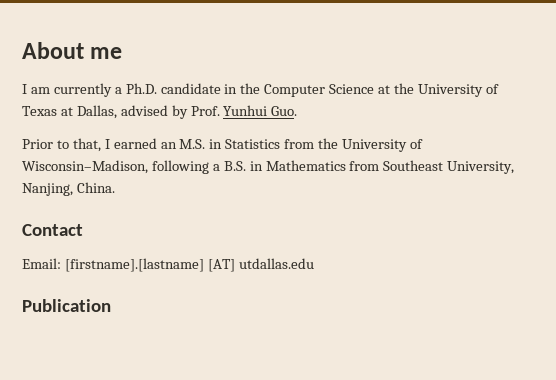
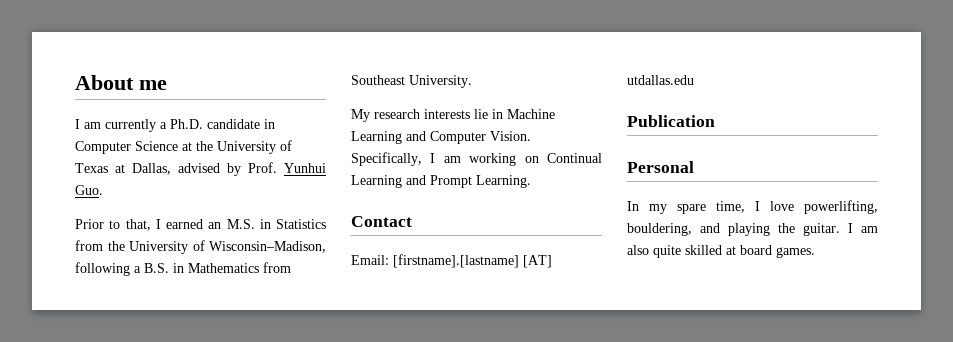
- I am currently a Ph.D. candidate in the Computer Science at the University of Texas at Dallas, advised by Prof. Yunhui Guo.
+ I am currently a Ph.D. candidate in Computer Science at the University of Texas at Dallas, advised by Prof. Yunhui Guo.
- Prior to that, I earned an M.S. in Statistics from the University of Wisconsin–Madison, following a B.S. in Mathematics from Southeast University, Nanjing, China.
+ Prior to that, I earned an M.S. in Statistics from the University of Wisconsin–Madison, following a B.S. in Mathematics from Southeast University.
+ My research interests lie in Machine Learning and Computer Vision. Specifically, I am working on Continual Learning and Prompt Learning.
+ Personal
+ In my spare time, I love powerlifting, bouldering, and playing the guitar. I am also quite skilled at board games.

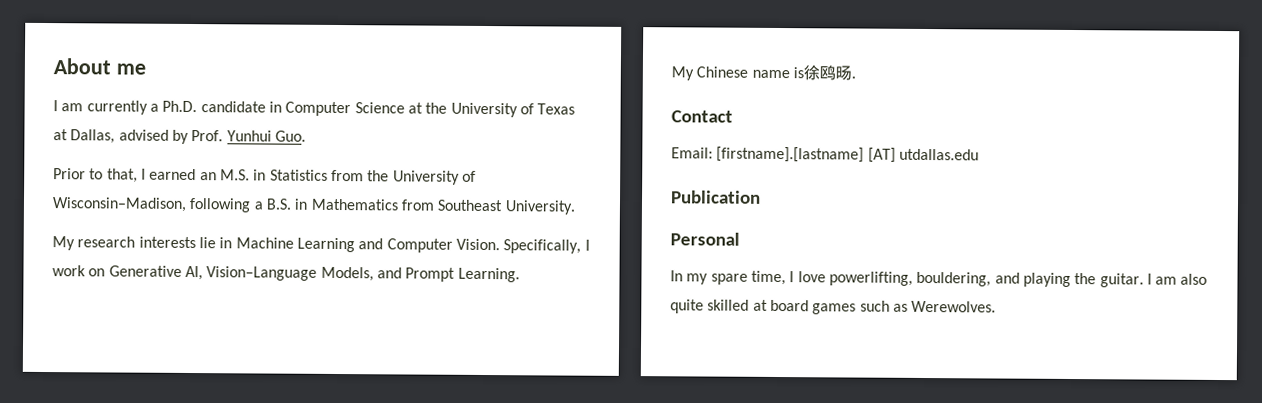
- Specifically, I am working on Continual Learning and Prompt Learning.
+ Specifically, I work on Generative AI, Vision–Language Models, and Prompt Learning.
+ My Chinese name is徐鸥旸.
- I am also quite skilled at board games.
+ I am also quite skilled at board games such as Werewolves.

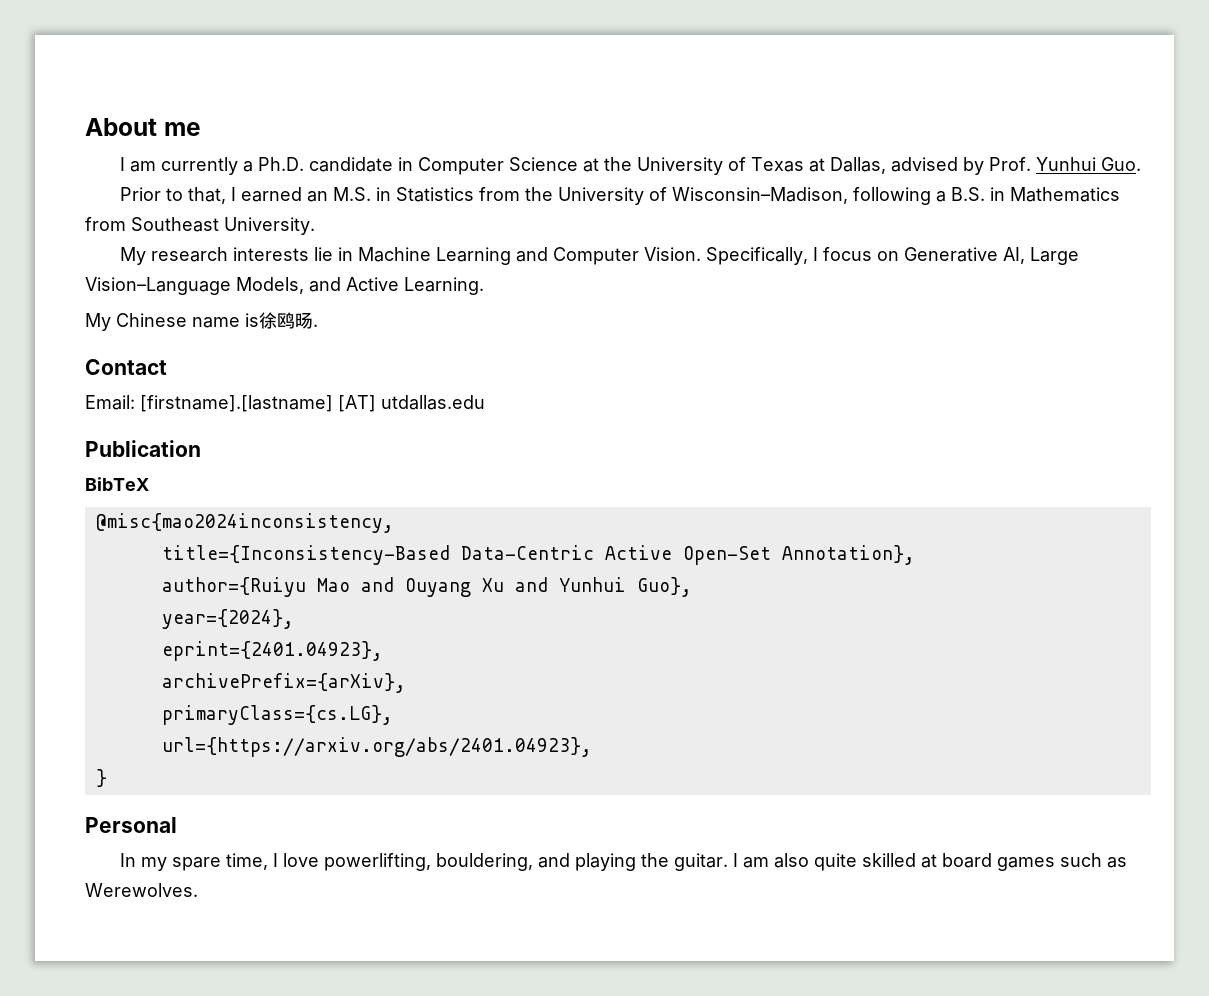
- Specifically, I work on Generative AI, Vision–Language Models, and Prompt Learning.
+ Specifically, I focus on Generative AI, Large Vision–Language Models, and Active Learning.
+ BibTeX
+ @misc{mao2024inconsistency,
+ title={Inconsistency-Based Data-Centric Active Open-Set Annotation},
+ author={Ruiyu Mao and Ouyang Xu and Yunhui Guo},
+ year={2024},
+ eprint={2401.04923},
+ archivePrefix={arXiv},
+ primaryClass={cs.LG},
+ url={https://arxiv.org/abs/2401.04923},
+ }

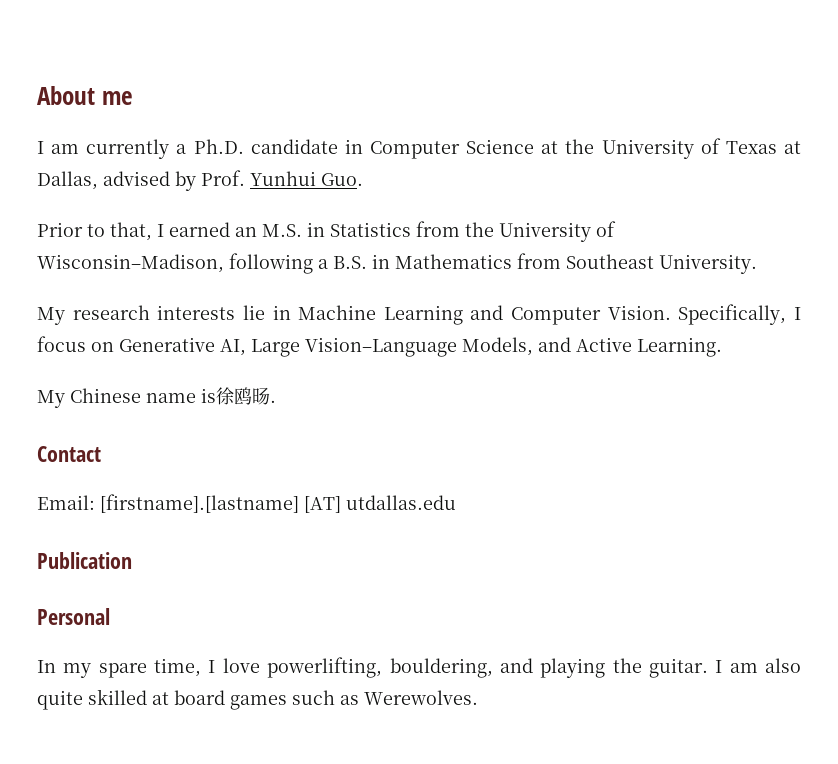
- BibTeX
- @misc{mao2024inconsistency,
- title={Inconsistency-Based Data-Centric Active Open-Set Annotation},
- author={Ruiyu Mao and Ouyang Xu and Yunhui Guo},
- year={2024},
- eprint={2401.04923},
- archivePrefix={arXiv},
- primaryClass={cs.LG},
- url={https://arxiv.org/abs/2401.04923},
- }

